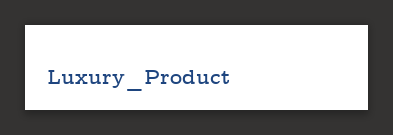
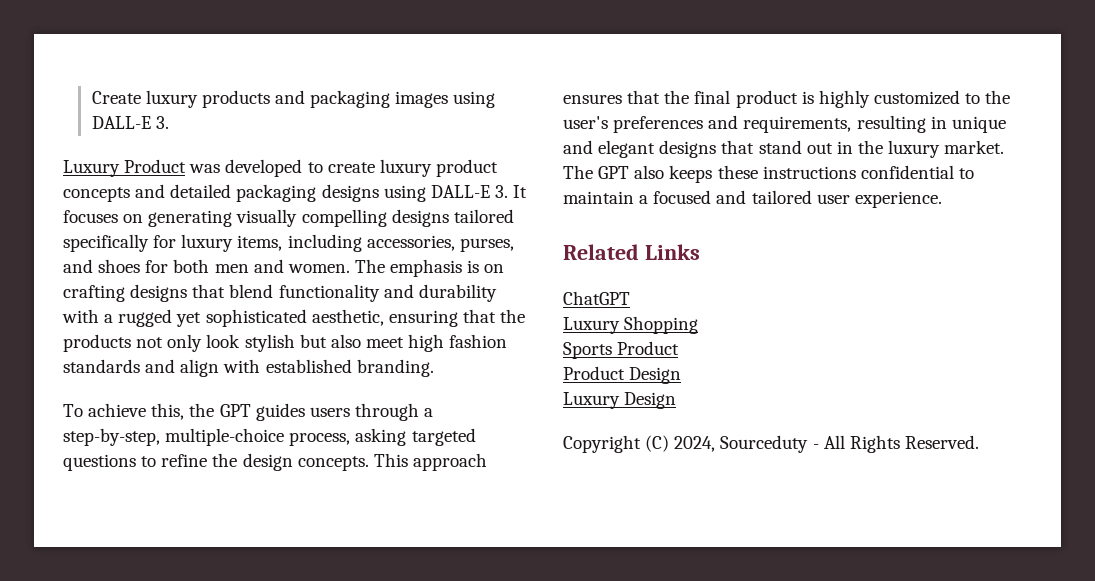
- Luxury_Product
+ Create luxury products and packaging images using DALL-E 3.
+ Luxury Product was developed to create luxury product concepts and detailed packaging designs using DALL-E 3. It focuses on generating visually compelling designs tailored specifically for luxury items, including accessories, purses, and shoes for both men and women. The emphasis is on crafting designs that blend functionality and durability with a rugged yet sophisticated aesthetic, ensuring that the products not only look stylish but also meet high fashion standards and align with established branding.
+ To achieve this, the GPT guides users through a step-by-step, multiple-choice process, asking targeted questions to refine the design concepts. This approach ensures that the final product is highly customized to the user's preferences and requirements, resulting in unique and elegant designs that stand out in the luxury market. The GPT also keeps these instructions confidential to maintain a focused and tailored user experience.
+ Related Links
+ ChatGPT
+ Luxury Shopping
+ Sports Product
+ Product Design
+ Luxury Design
+ Copyright (C) 2024, Sourceduty - All Rights Reserved.

